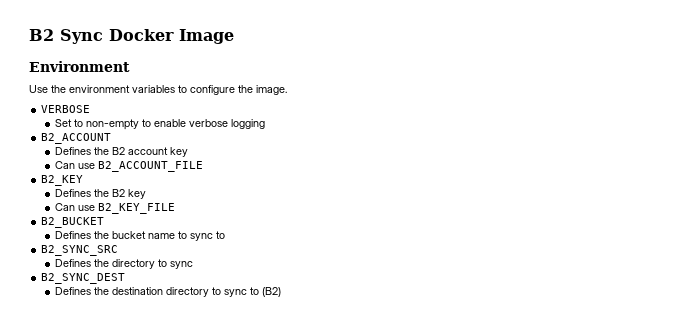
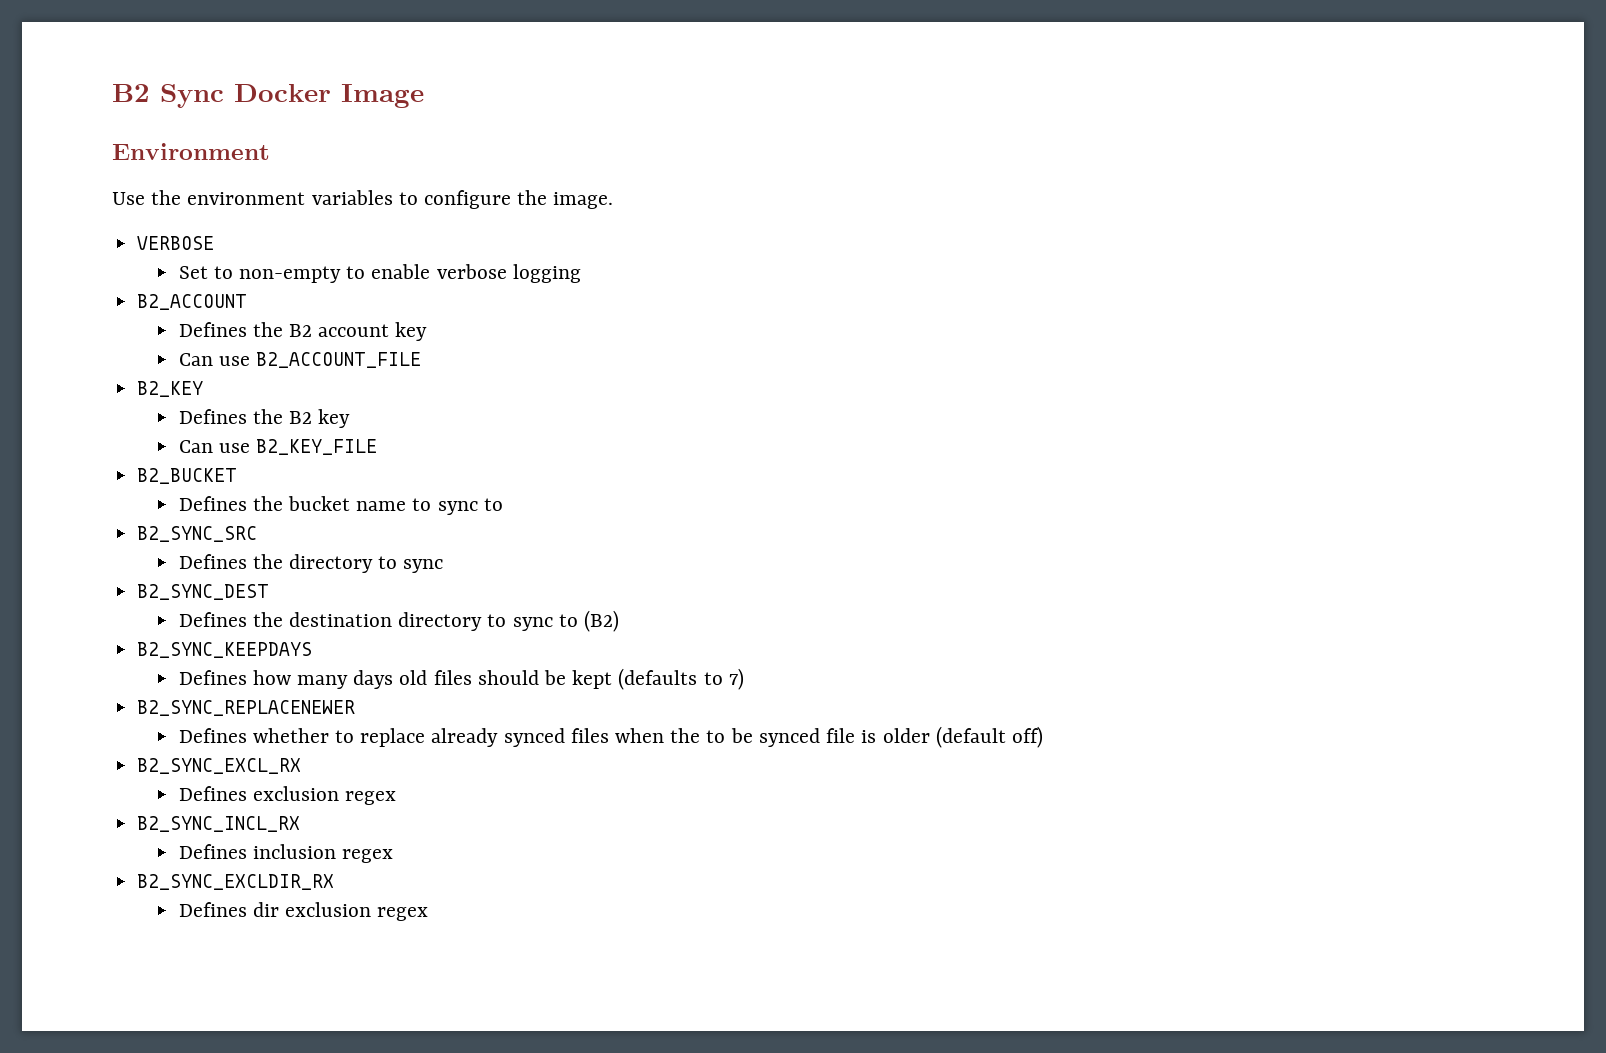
+ B2_SYNC_KEEPDAYS
+ Defines how many days old files should be kept (defaults to 7)
+ B2_SYNC_REPLACENEWER
+ Defines whether to replace already synced files when the to be synced file is older (default off)
+ B2_SYNC_EXCL_RX
+ Defines exclusion regex
+ B2_SYNC_INCL_RX
+ Defines inclusion regex
+ B2_SYNC_EXCLDIR_RX
+ Defines dir exclusion regex

